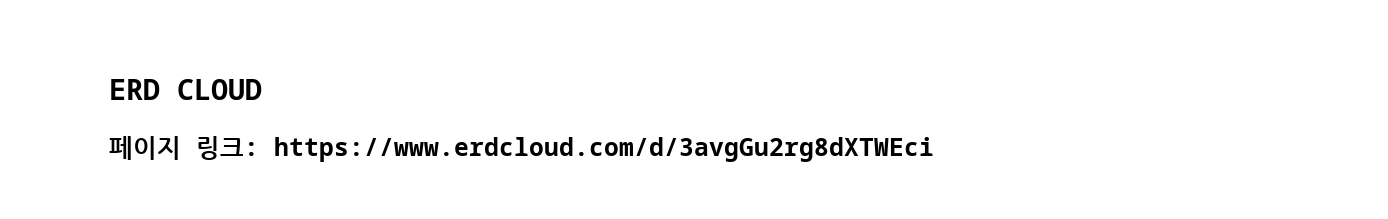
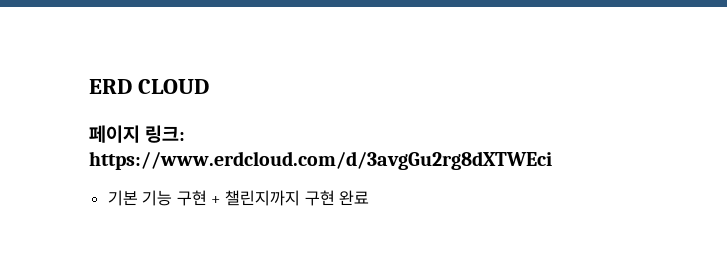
+ 기본 기능 구현 + 챌린지까지 구현 완료

